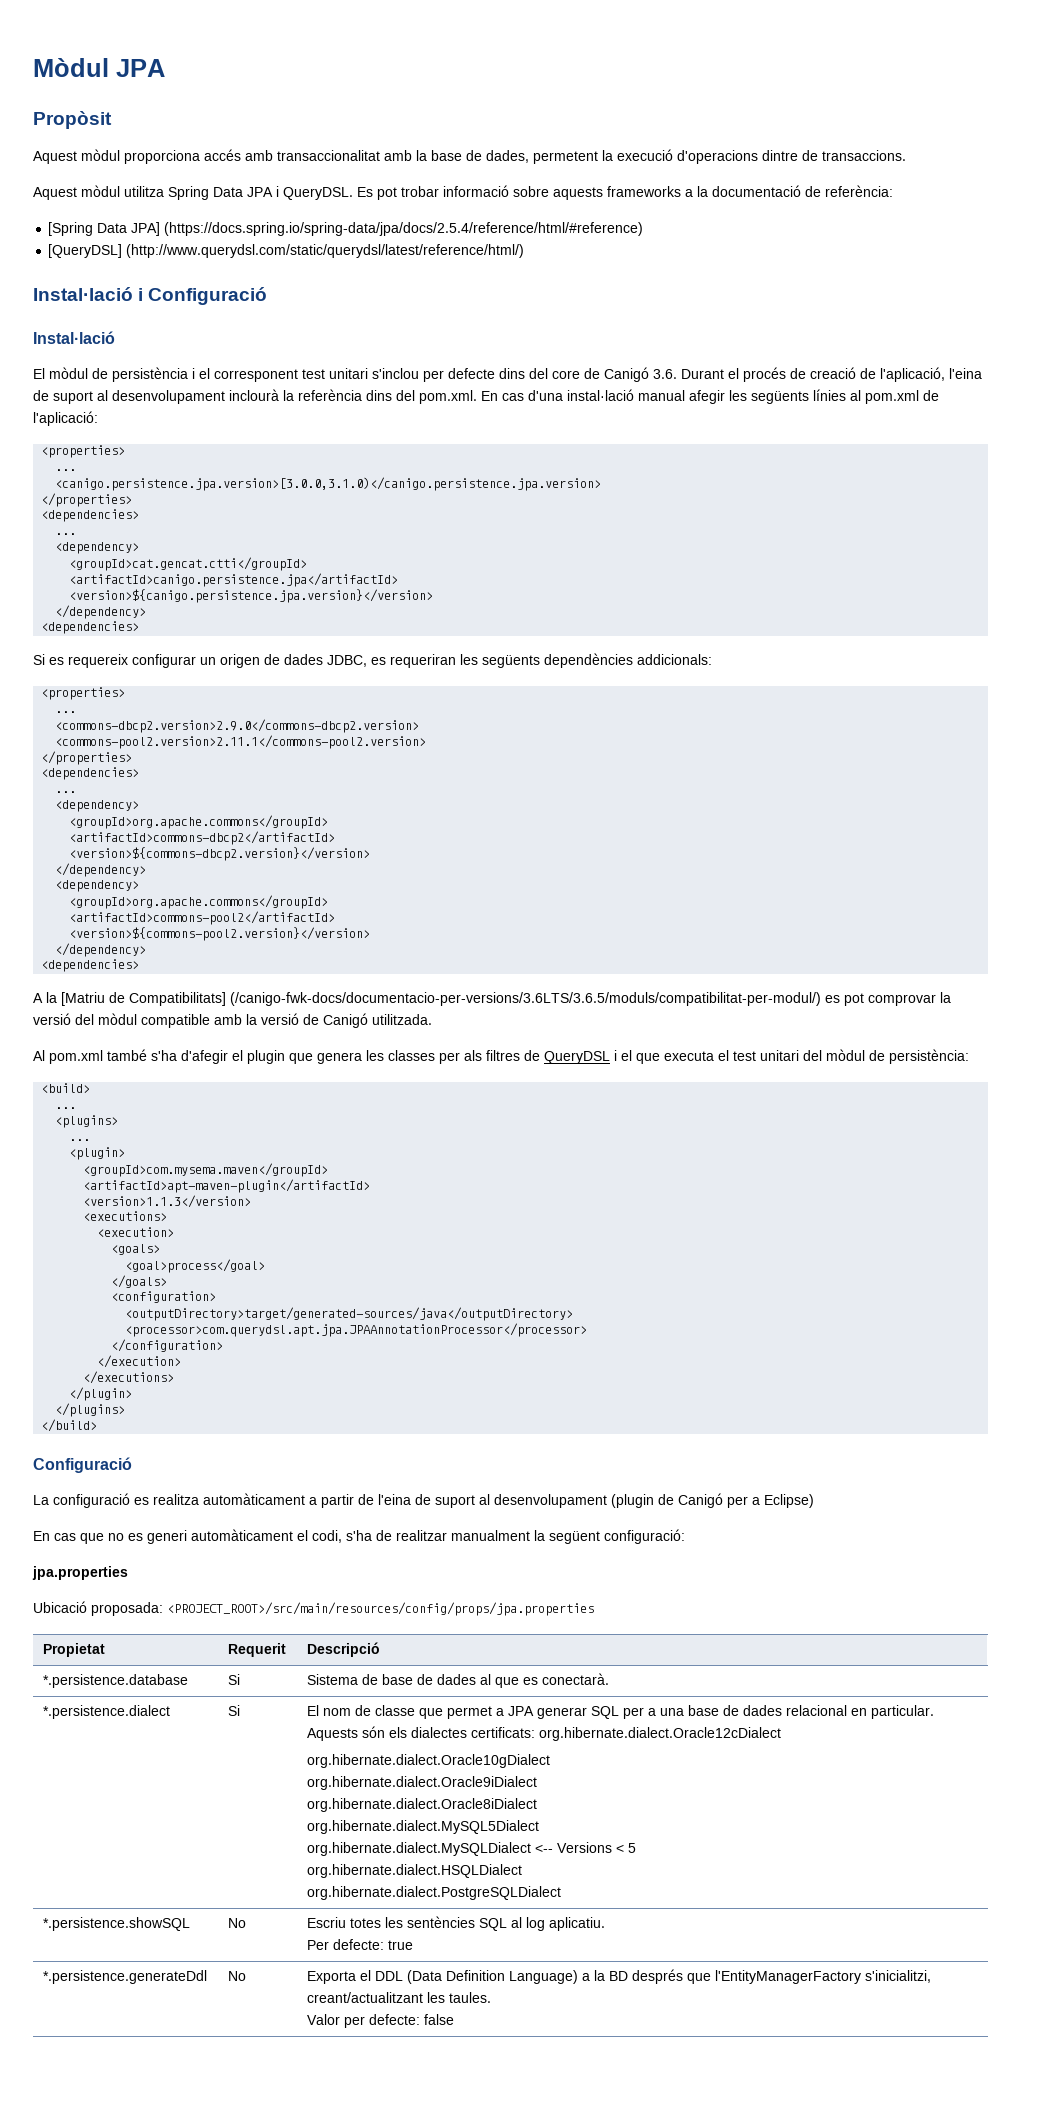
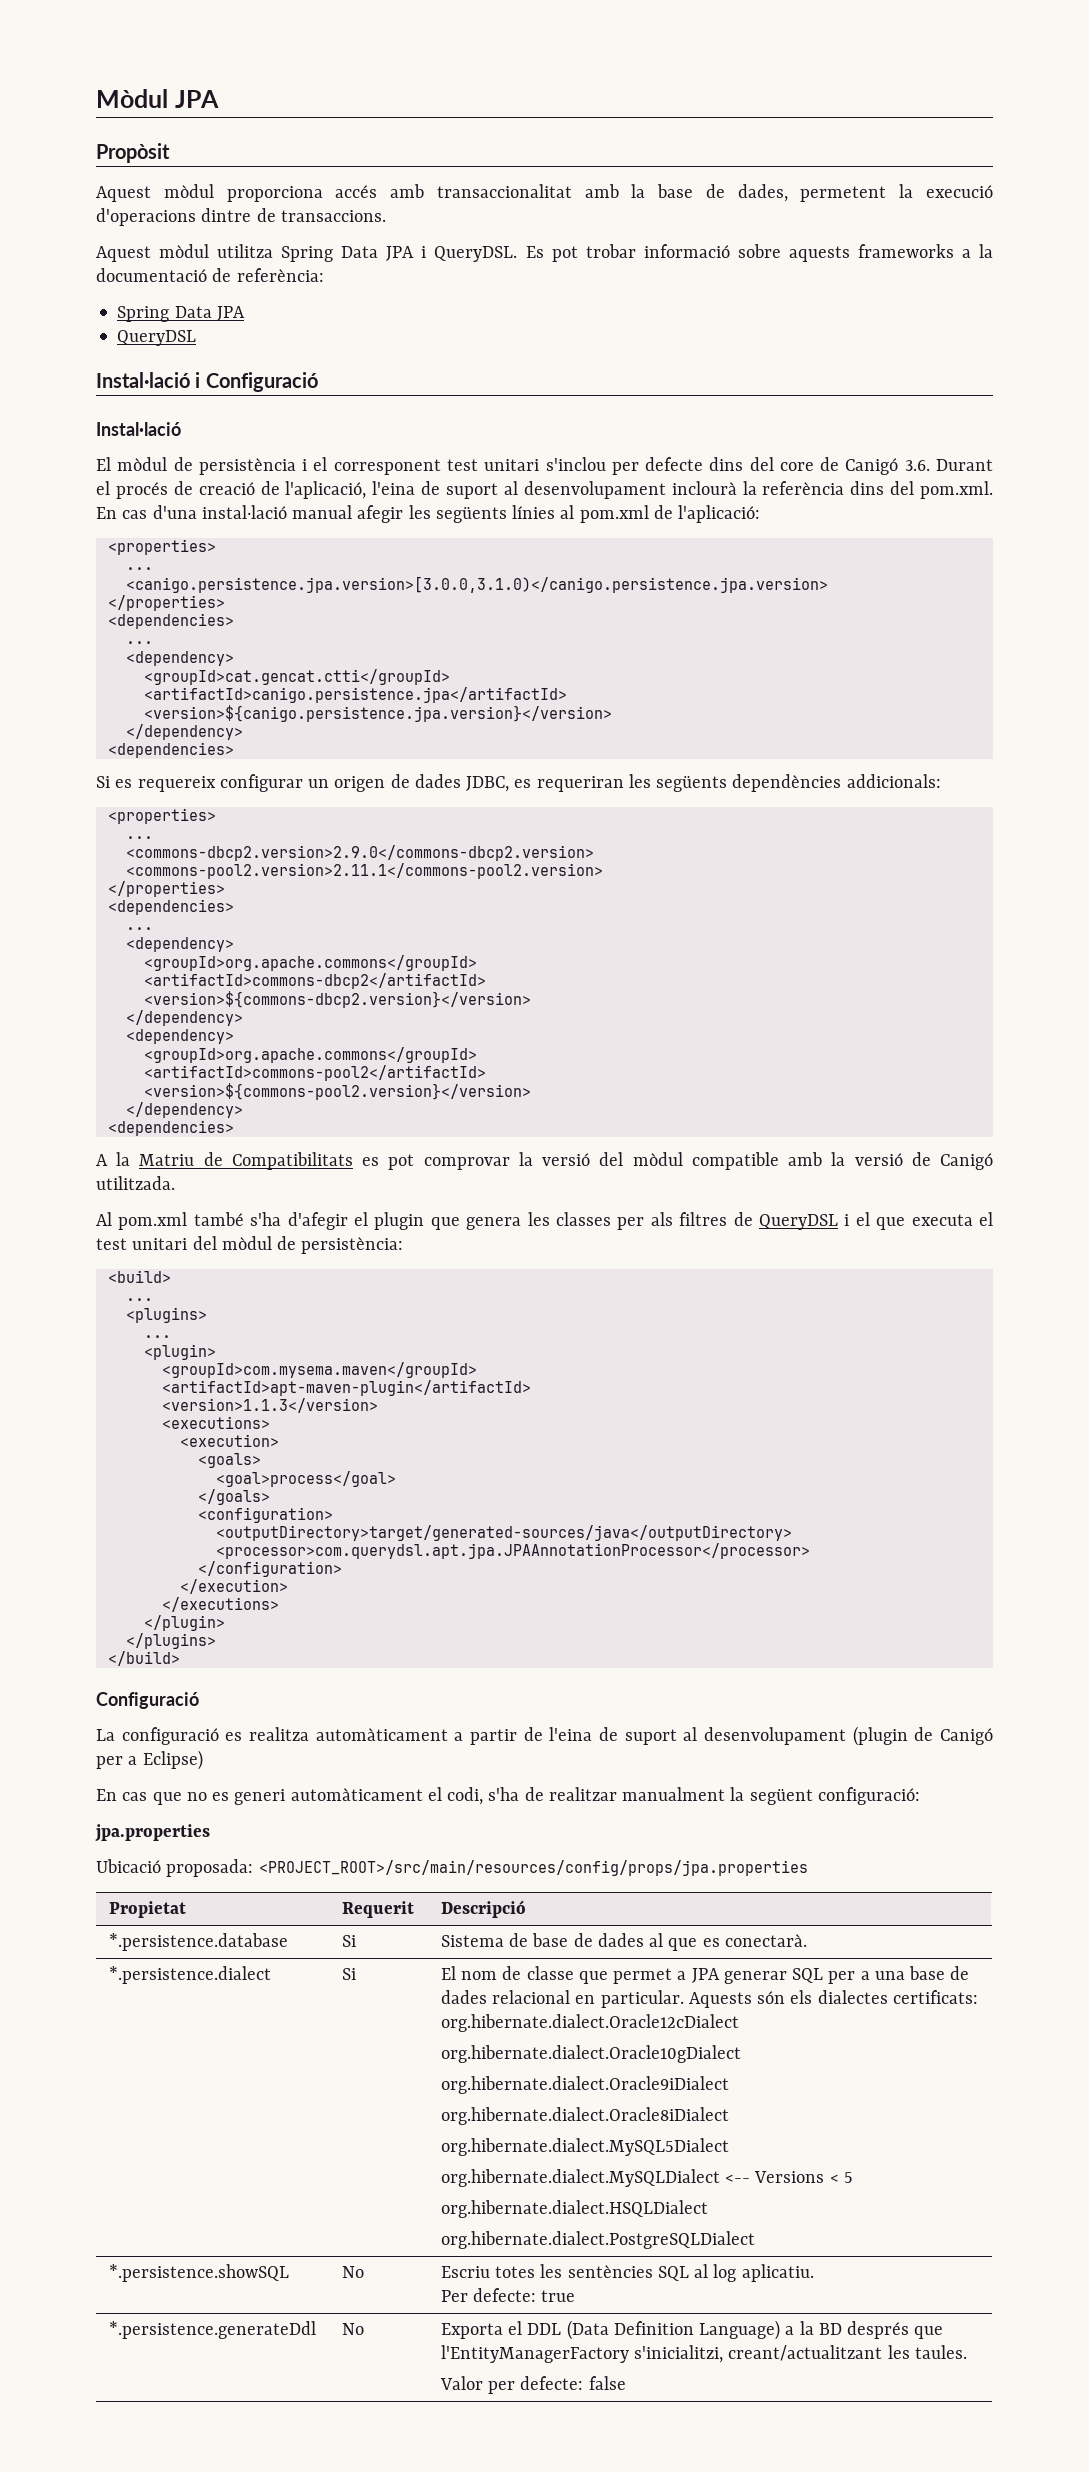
  Es pot trobar informació sobre aquests frameworks a la documentació de referència:
- [Spring Data JPA] (https://docs.spring.io/spring-data/jpa/docs/2.5.4/reference/html/#reference)
- [QueryDSL] (http://www.querydsl.com/static/querydsl/latest/reference/html/)
+ Spring Data JPA
+ QueryDSL
- A la [Matriu de Compatibilitats] (/canigo-fwk-docs/documentacio-per-versions/3.6LTS/3.6.5/moduls/compatibilitat-per-modul/) es pot comprovar la versió del mòdul compatible amb la versió de Canigó utilitzada.
+ A la Matriu de Compatibilitats es pot comprovar la versió del mòdul compatible amb la versió de Canigó utilitzada.

